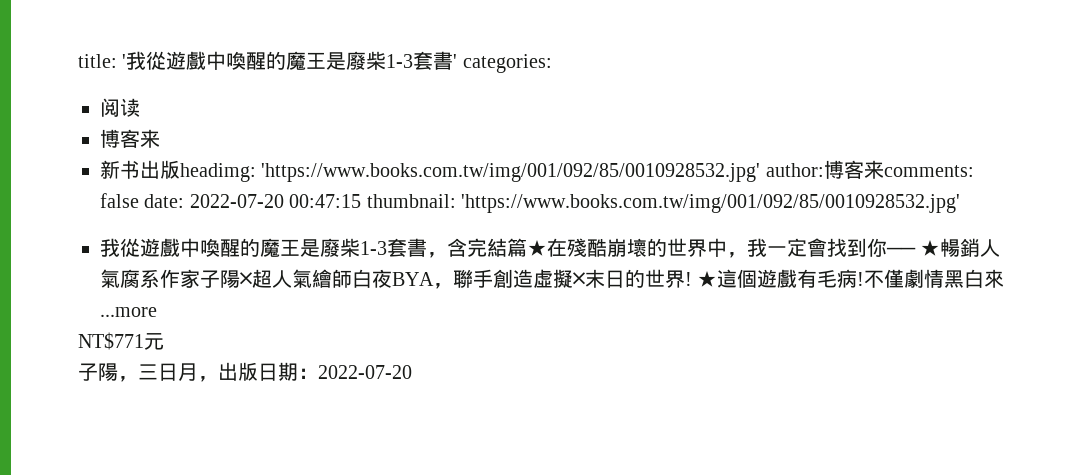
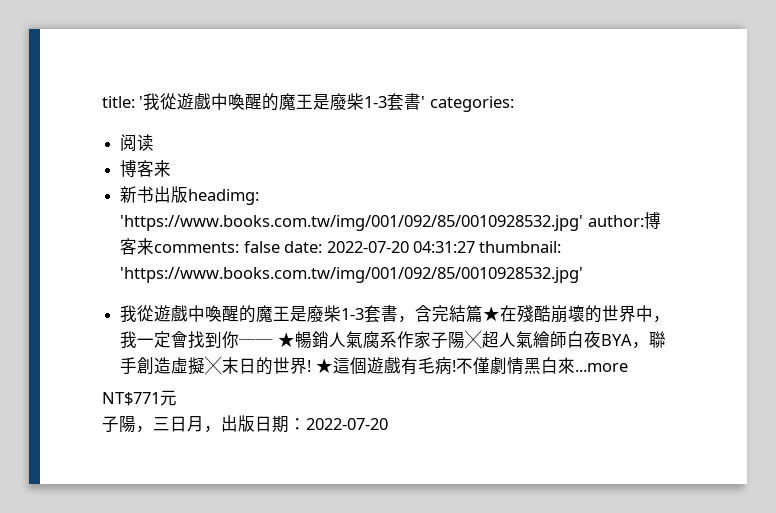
- 新书出版headimg: 'https://www.books.com.tw/img/001/092/85/0010928532.jpg' author:博客来comments: false date: 2022-07-20 00:47:15 thumbnail: 'https://www.books.com.tw/img/001/092/85/0010928532.jpg'
+ 新书出版headimg: 'https://www.books.com.tw/img/001/092/85/0010928532.jpg' author:博客来comments: false date: 2022-07-20 04:31:27 thumbnail: 'https://www.books.com.tw/img/001/092/85/0010928532.jpg'

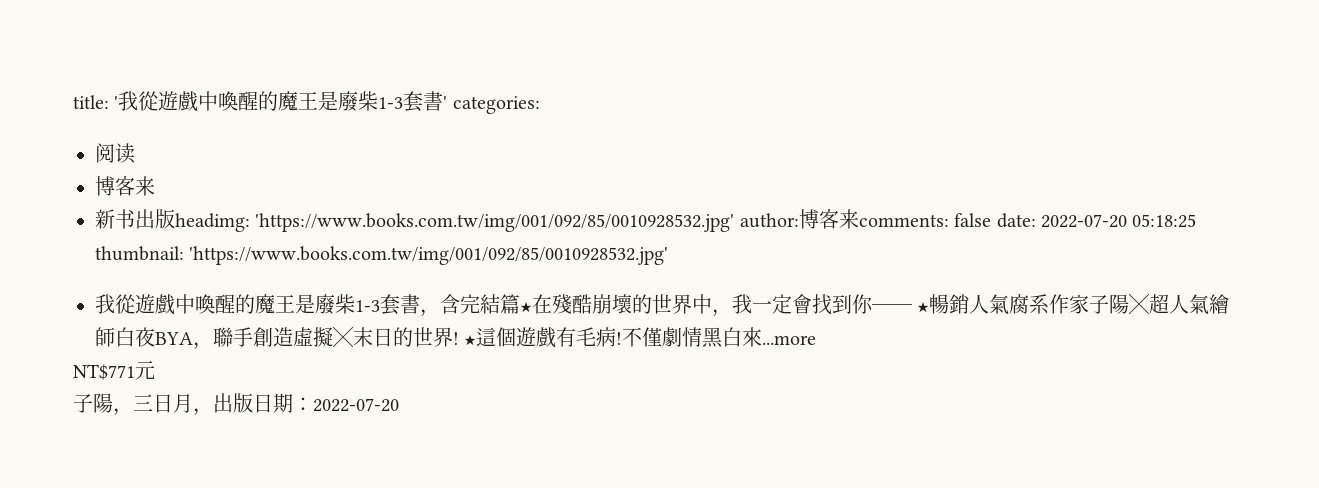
- 新书出版headimg: 'https://www.books.com.tw/img/001/092/85/0010928532.jpg' author:博客来comments: false date: 2022-07-20 04:31:27 thumbnail: 'https://www.books.com.tw/img/001/092/85/0010928532.jpg'
+ 新书出版headimg: 'https://www.books.com.tw/img/001/092/85/0010928532.jpg' author:博客来comments: false date: 2022-07-20 05:18:25 thumbnail: 'https://www.books.com.tw/img/001/092/85/0010928532.jpg'

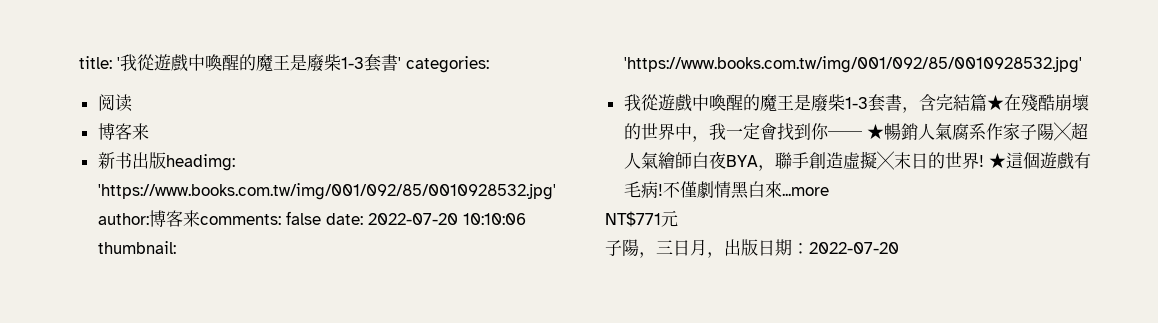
- 新书出版headimg: 'https://www.books.com.tw/img/001/092/85/0010928532.jpg' author:博客来comments: false date: 2022-07-20 05:18:25 thumbnail: 'https://www.books.com.tw/img/001/092/85/0010928532.jpg'
+ 新书出版headimg: 'https://www.books.com.tw/img/001/092/85/0010928532.jpg' author:博客来comments: false date: 2022-07-20 10:10:06 thumbnail: 'https://www.books.com.tw/img/001/092/85/0010928532.jpg'

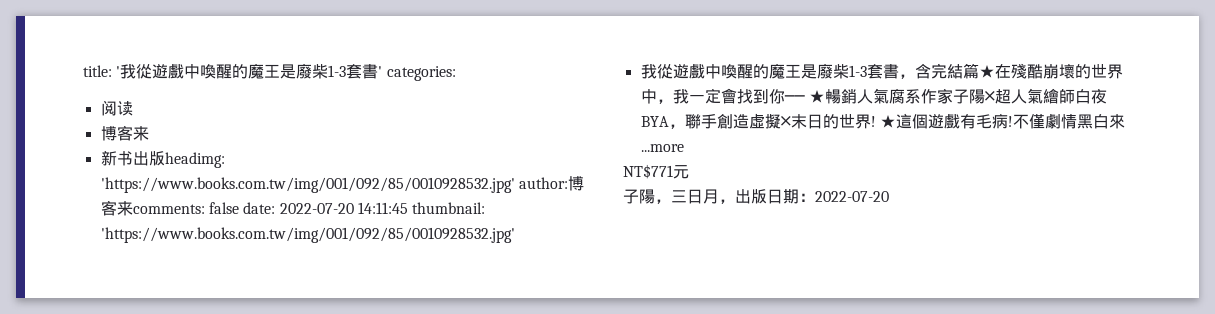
- 新书出版headimg: 'https://www.books.com.tw/img/001/092/85/0010928532.jpg' author:博客来comments: false date: 2022-07-20 10:10:06 thumbnail: 'https://www.books.com.tw/img/001/092/85/0010928532.jpg'
+ 新书出版headimg: 'https://www.books.com.tw/img/001/092/85/0010928532.jpg' author:博客来comments: false date: 2022-07-20 14:11:45 thumbnail: 'https://www.books.com.tw/img/001/092/85/0010928532.jpg'

